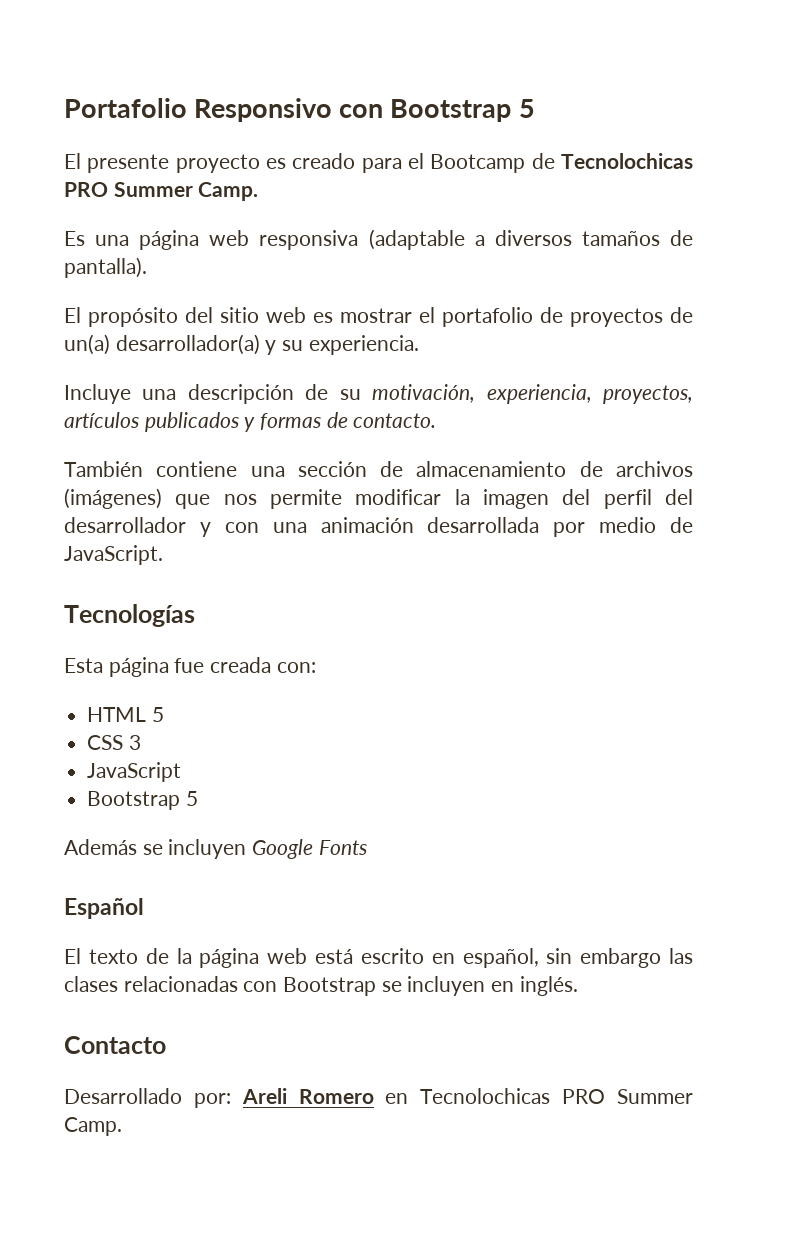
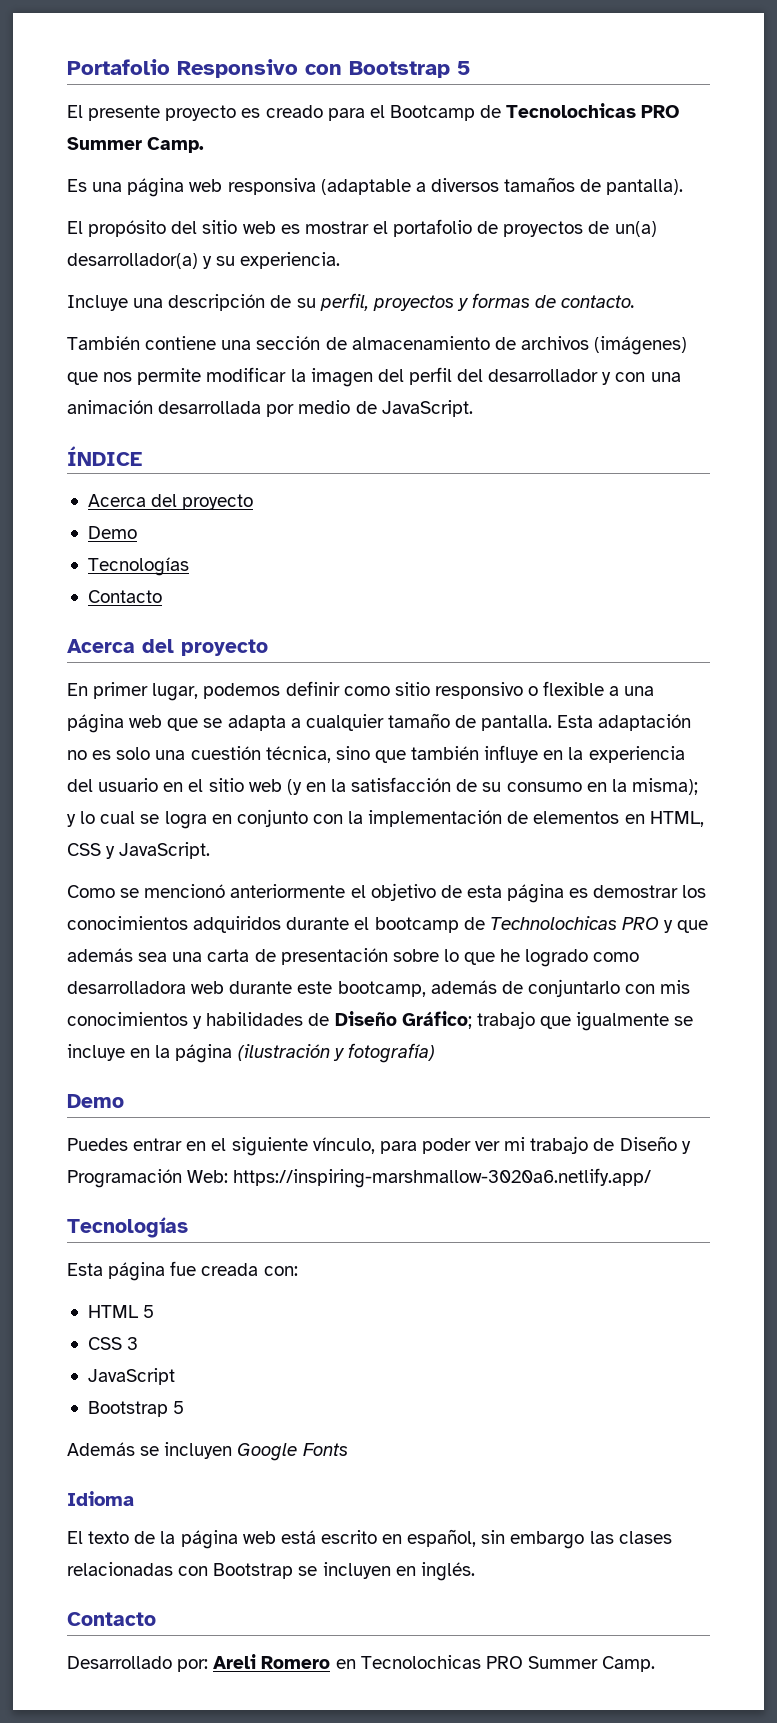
- Incluye una descripción de su motivación, experiencia, proyectos, artículos publicados y formas de contacto.
+ Incluye una descripción de su perfil, proyectos y formas de contacto.
+ ÍNDICE
+ Acerca del proyecto
+ Demo
+ Tecnologías
+ Contacto
+ Acerca del proyecto
+ En primer lugar, podemos definir como sitio responsivo o flexible a una página web que se adapta a cualquier tamaño de pantalla. Esta adaptación no es solo una cuestión técnica, sino que también influye en la experiencia del usuario en el sitio web (y en la satisfacción de su consumo en la misma); y lo cual se logra en conjunto con la implementación de elementos en HTML, CSS y JavaScript.
+ Como se mencionó anteriormente el objetivo de esta página es demostrar los conocimientos adquiridos durante el bootcamp de Technolochicas PRO y que además sea una carta de presentación sobre lo que he logrado como desarrolladora web durante este bootcamp, además de conjuntarlo con mis conocimientos y habilidades de Diseño Gráfico; trabajo que igualmente se incluye en la página (ilustración y fotografía)
+ Demo
+ Puedes entrar en el siguiente vínculo, para poder ver mi trabajo de Diseño y Programación Web: https://inspiring-marshmallow-3020a6.netlify.app/
- Español
+ Idioma

